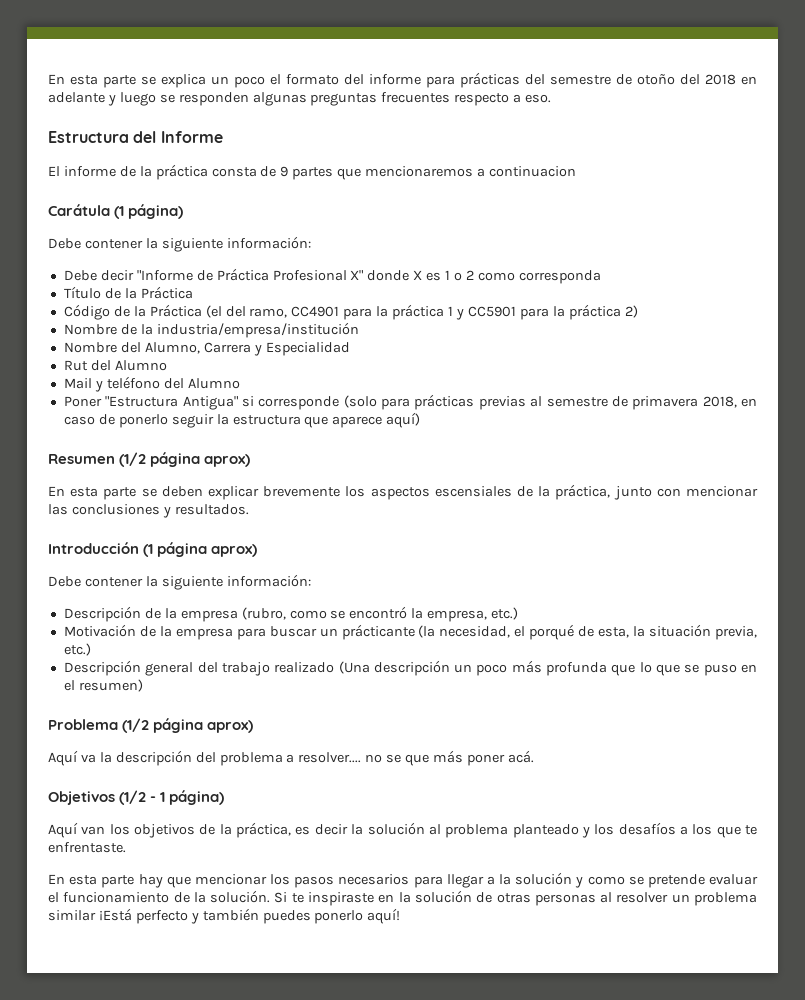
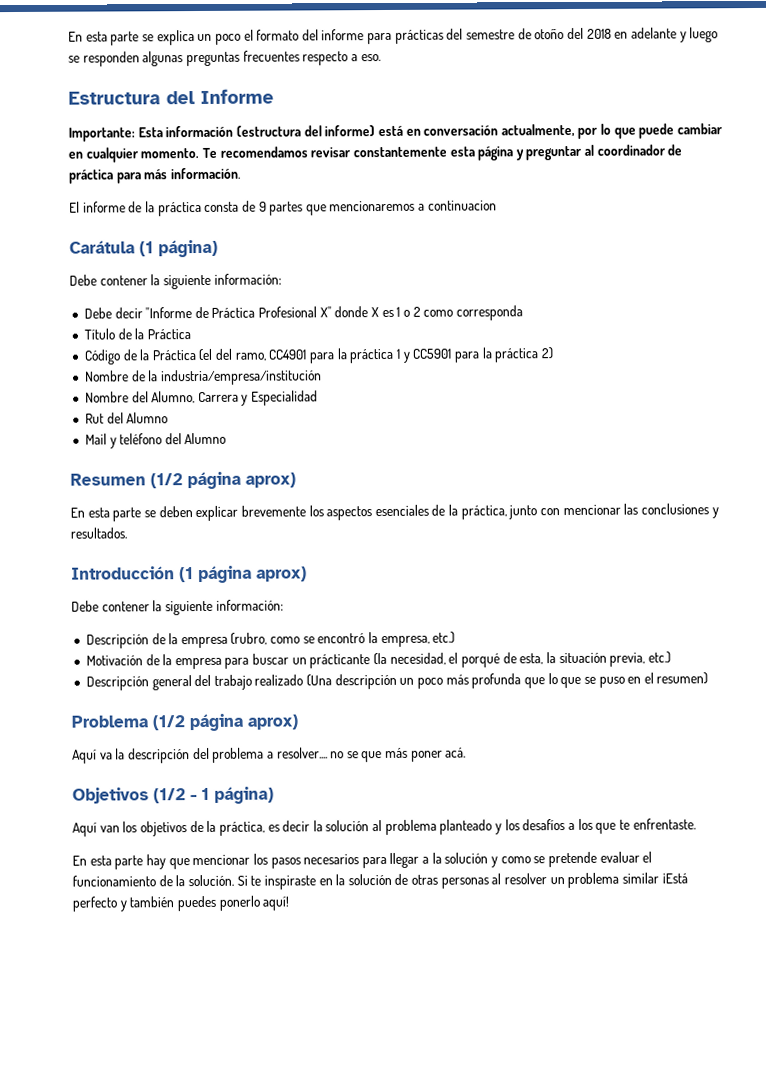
+ Importante: Esta información (estructura del informe) está en conversación actualmente, por lo que puede cambiar en cualquier momento. Te recomendamos revisar constantemente esta página y preguntar al coordinador de práctica para más información.
- Poner "Estructura Antigua" si corresponde (solo para prácticas previas al semestre de primavera 2018, en caso de ponerlo seguir la estructura que aparece aquí)
- En esta parte se deben explicar brevemente los aspectos escensiales de la práctica, junto con mencionar las conclusiones y resultados.
+ En esta parte se deben explicar brevemente los aspectos esenciales de la práctica, junto con mencionar las conclusiones y resultados.

